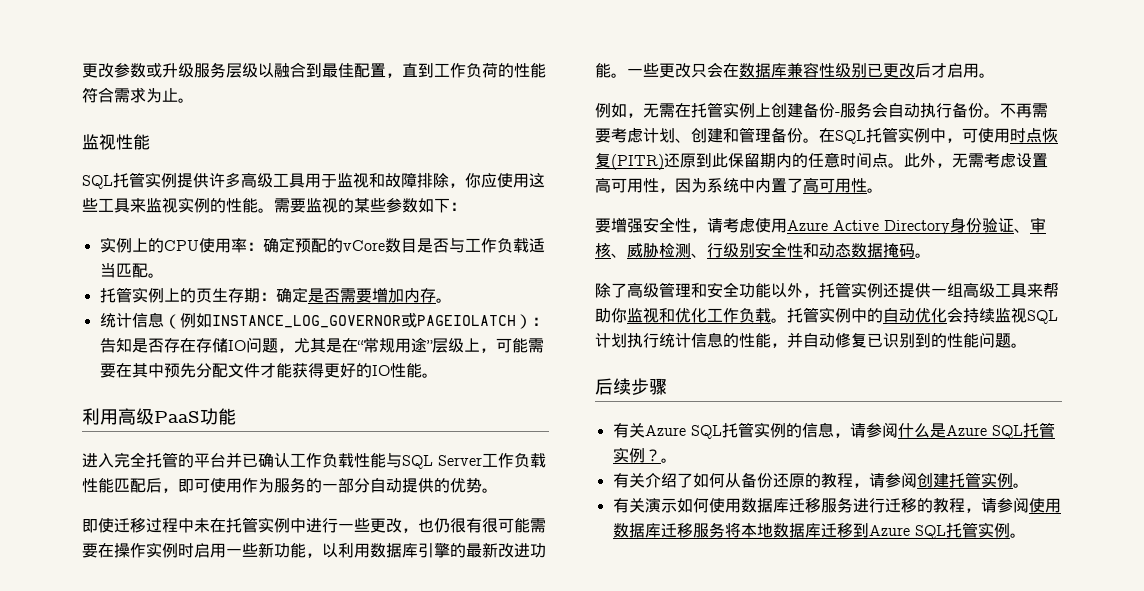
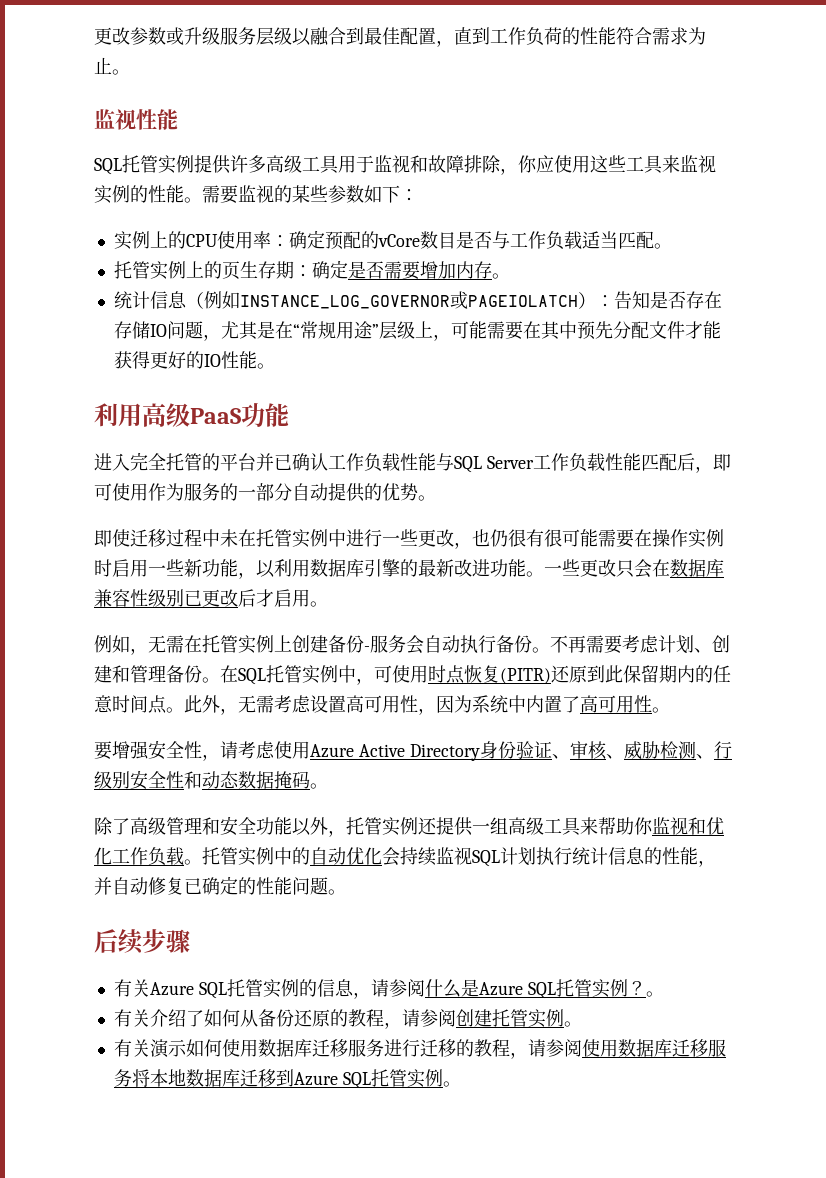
- 托管实例中的自动优化会持续监视SQL计划执行统计信息的性能，并自动修复已识别到的性能问题。
+ 托管实例中的自动优化会持续监视SQL计划执行统计信息的性能，并自动修复已确定的性能问题。

